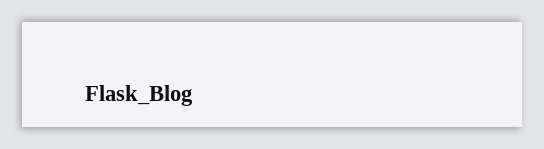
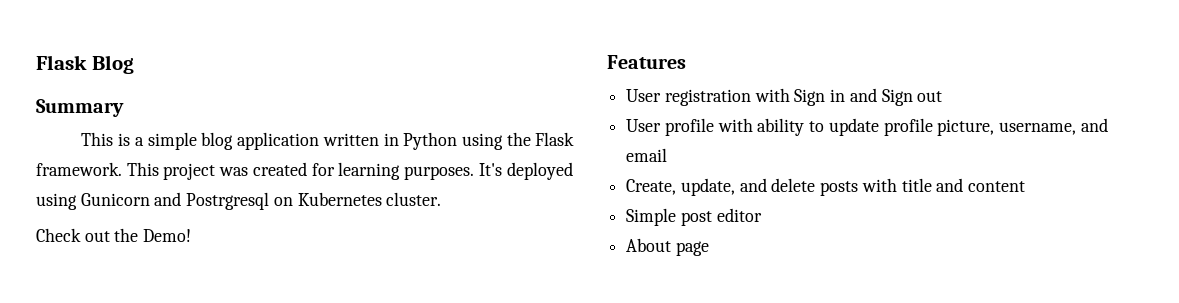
- Flask_Blog
+ Flask Blog
+ Summary
+ This is a simple blog application written in Python using the Flask framework. This project was created for learning purposes. It's deployed using Gunicorn and Postrgresql on Kubernetes cluster.
+ Check out the Demo!
+ Features
+ User registration with Sign in and Sign out
+ User profile with ability to update profile picture, username, and email
+ Create, update, and delete posts with title and content
+ Simple post editor
+ About page

